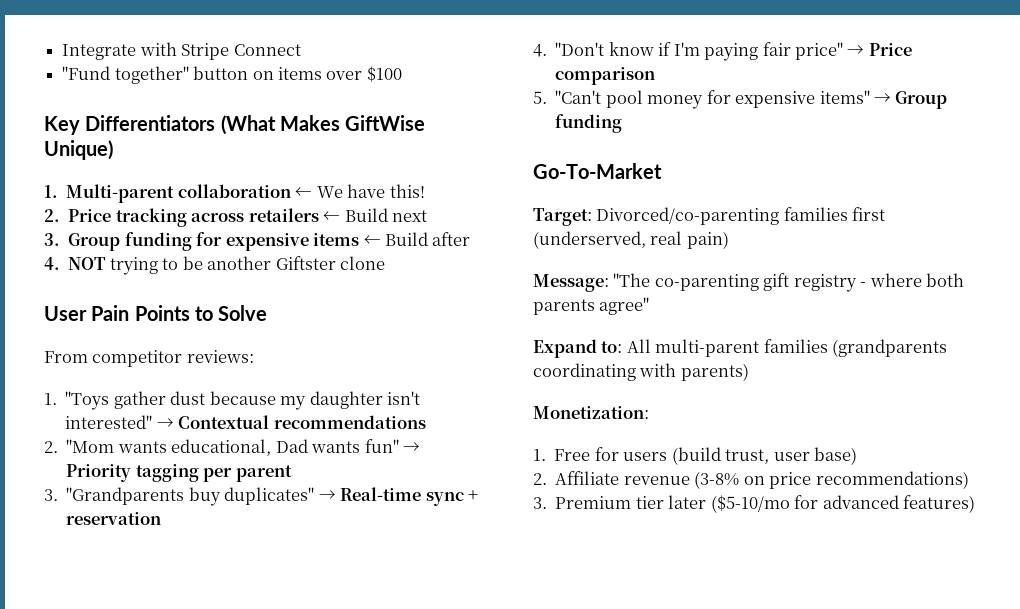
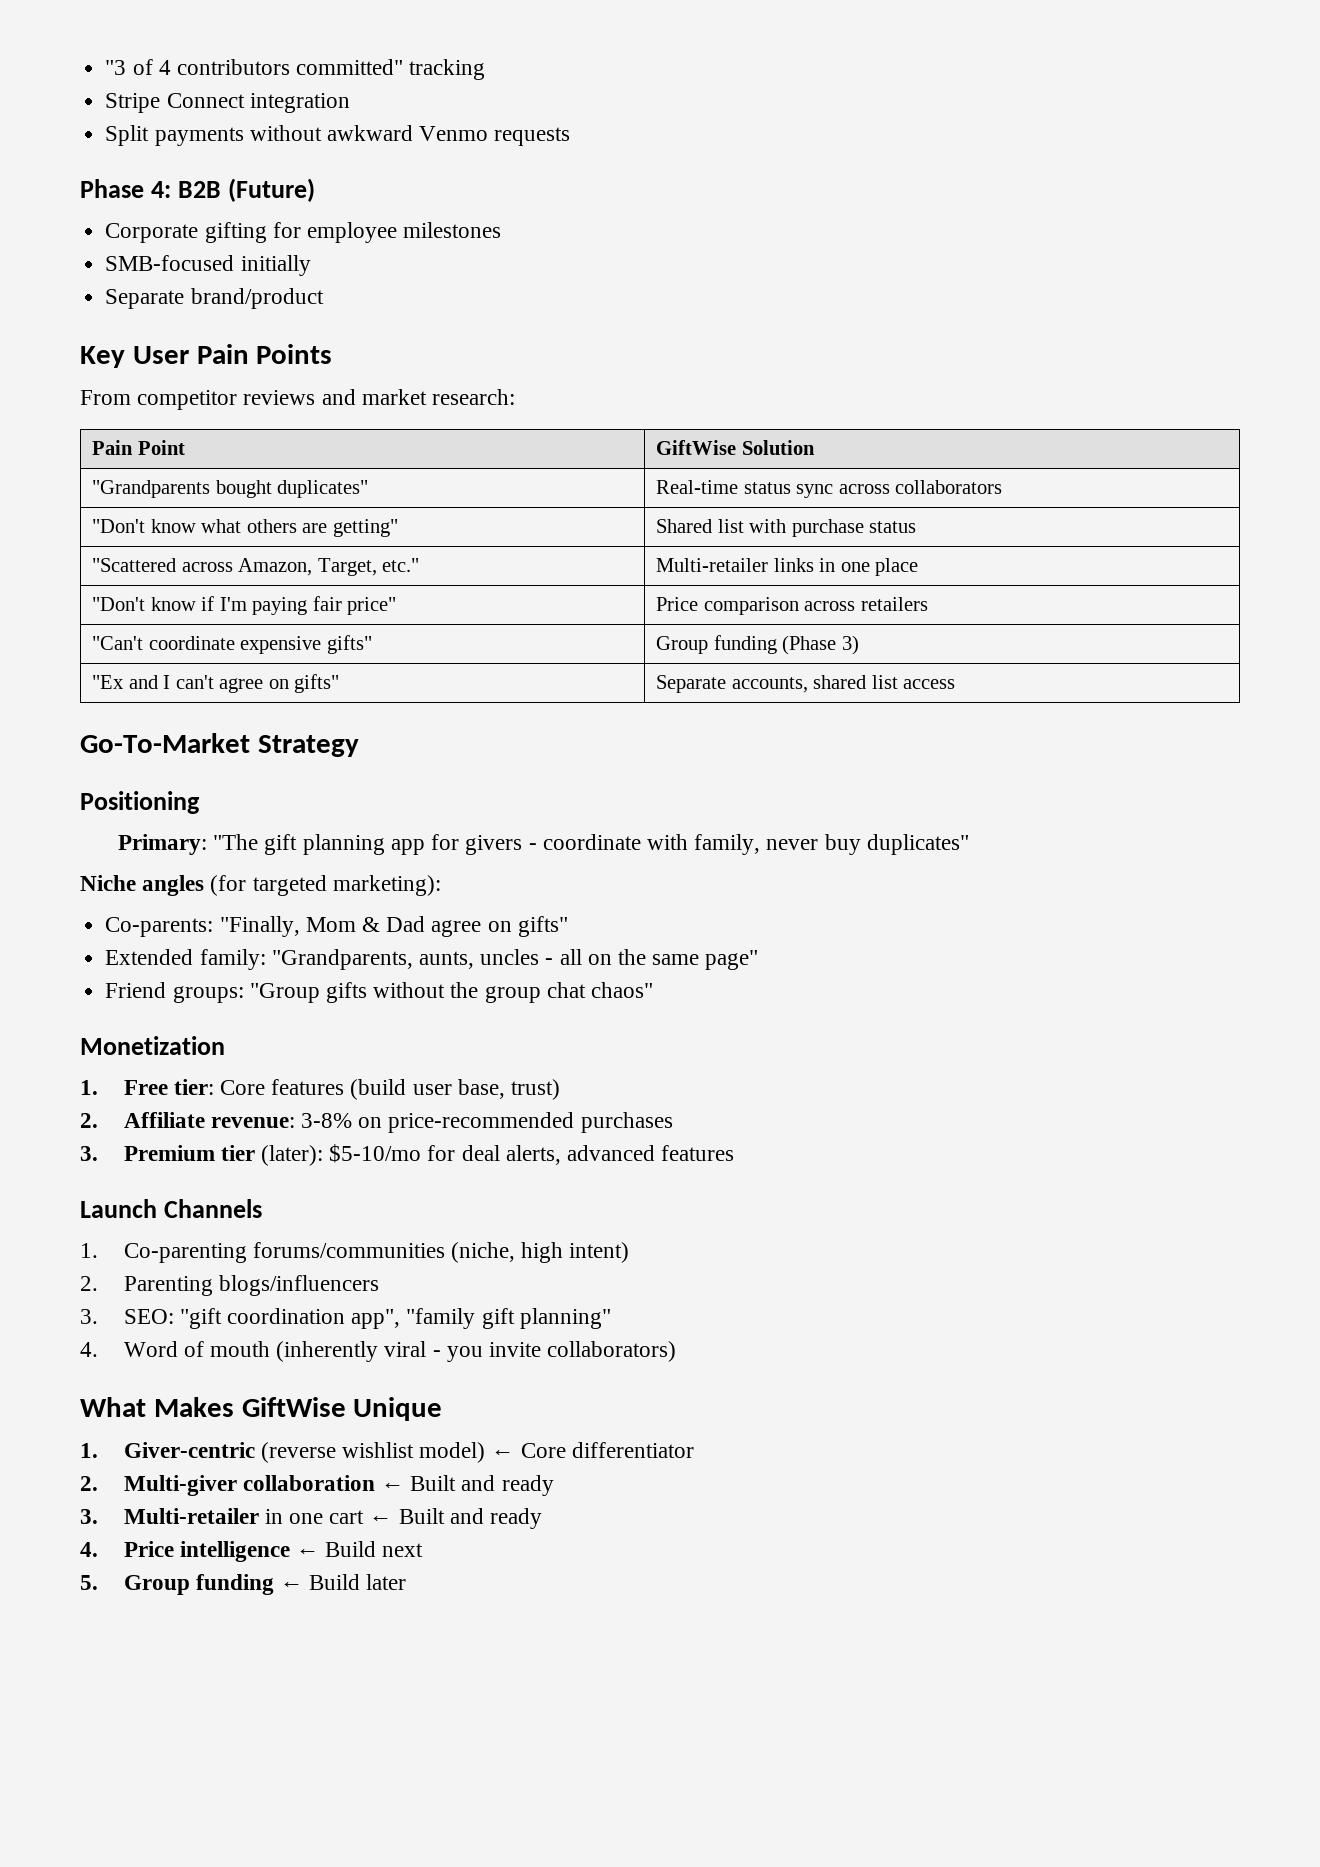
- Integrate with Stripe Connect
- "Fund together" button on items over $100
- Key Differentiators (What Makes GiftWise Unique)
- 1. Multi-parent collaboration ← We have this!
- 2. Price tracking across retailers ← Build next
+ "3 of 4 contributors committed" tracking
+ Stripe Connect integration
+ Split payments without awkward Venmo requests
+ Phase 4: B2B (Future)
+ Corporate gifting for employee milestones
+ SMB-focused initially
+ Separate brand/product
+ Key User Pain Points
+ From competitor reviews and market research:
+ Pain Point | GiftWise Solution
+ "Grandparents bought duplicates" | Real-time status sync across collaborators
+ "Don't know what others are getting" | Shared list with purchase status
+ "Scattered across Amazon, Target, etc." | Multi-retailer links in one place
+ "Don't know if I'm paying fair price" | Price comparison across retailers
+ "Can't coordinate expensive gifts" | Group funding (Phase 3)
+ "Ex and I can't agree on gifts" | Separate accounts, shared list access
+ Go-To-Market Strategy
+ Positioning
+ Primary: "The gift planning app for givers - coordinate with family, never buy duplicates"
+ Niche angles (for targeted marketing):
+ Co-parents: "Finally, Mom & Dad agree on gifts"
+ Extended family: "Grandparents, aunts, uncles - all on the same page"
+ Friend groups: "Group gifts without the group chat chaos"
+ Monetization
+ 1. Free tier: Core features (build user base, trust)
+ 2. Affiliate revenue: 3-8% on price-recommended purchases
+ 3. Premium tier (later): $5-10/mo for deal alerts, advanced features
+ Launch Channels
+ 1. Co-parenting forums/communities (niche, high intent)
+ 2. Parenting blogs/influencers
+ 3. SEO: "gift coordination app", "family gift planning"
+ 4. Word of mouth (inherently viral - you invite collaborators)
+ What Makes GiftWise Unique
+ 1. Giver-centric (reverse wishlist model) ← Core differentiator
+ 2. Multi-giver collaboration ← Built and ready
+ 3. Multi-retailer in one cart ← Built and ready
+ 4. Price intelligence ← Build next
- 3. Group funding for expensive items ← Build after
- 4. NOT trying to be another Giftster clone
- User Pain Points to Solve
- From competitor reviews:
- 1. "Toys gather dust because my daughter isn't interested" → Contextual recommendations
- 2. "Mom wants educational, Dad wants fun" → Priority tagging per parent
- 3. "Grandparents buy duplicates" → Real-time sync + reservation
- 4. "Don't know if I'm paying fair price" → Price comparison
- 5. "Can't pool money for expensive items" → Group funding
- Go-To-Market
- Target: Divorced/co-parenting families first (underserved, real pain)
- Message: "The co-parenting gift registry - where both parents agree"
- Expand to: All multi-parent families (grandparents coordinating with parents)
- Monetization:
- 1. Free for users (build trust, user base)
- 2. Affiliate revenue (3-8% on price recommendations)
- 3. Premium tier later ($5-10/mo for advanced features)
+ 5. Group funding ← Build later

